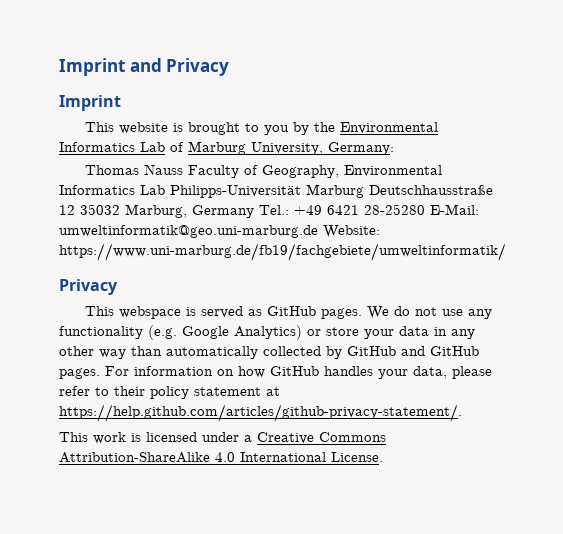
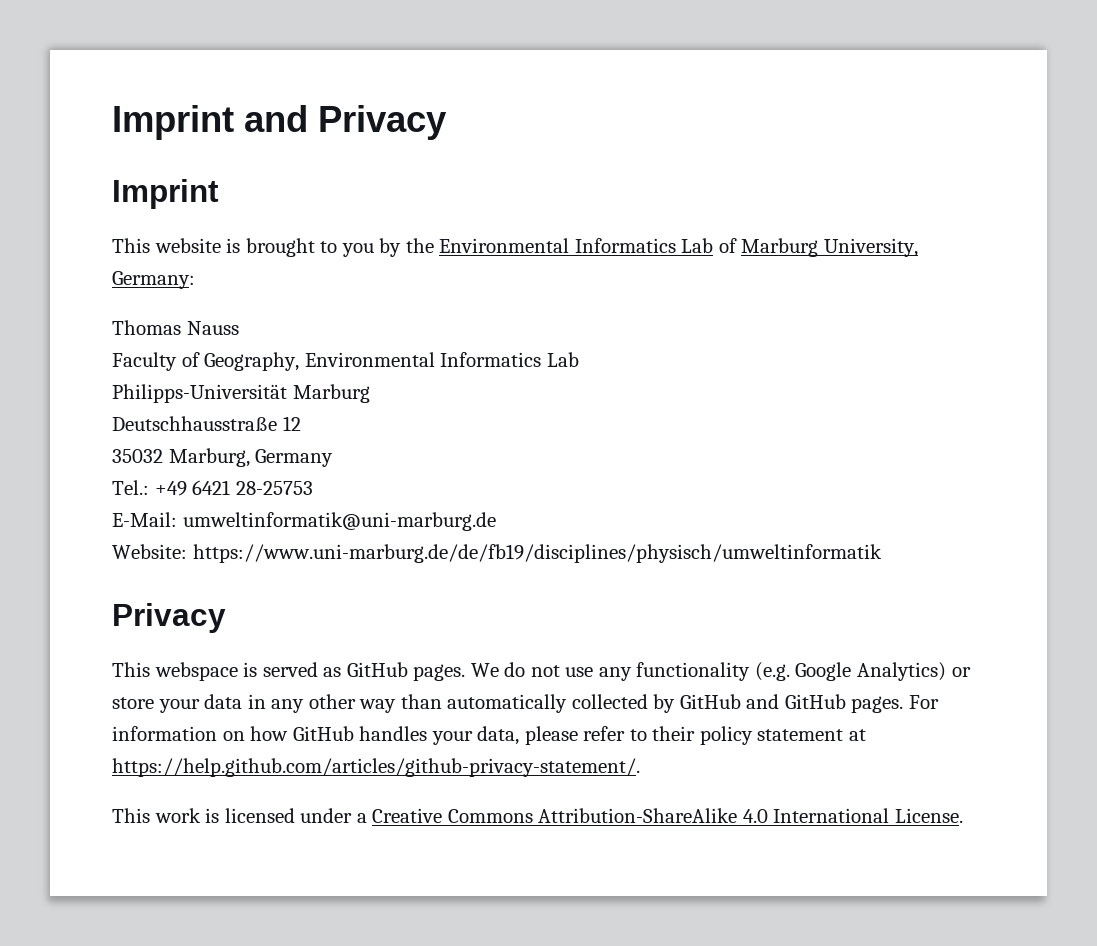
- Thomas Nauss Faculty of Geography, Environmental Informatics Lab Philipps-Universität Marburg Deutschhausstraße 12 35032 Marburg, Germany Tel.: +49 6421 28-25280 E-Mail: umweltinformatik@geo.uni-marburg.de Website: https://www.uni-marburg.de/fb19/fachgebiete/umweltinformatik/
+ Thomas Nauss
+ Faculty of Geography, Environmental Informatics Lab
+ Philipps-Universität Marburg
+ Deutschhausstraße 12
+ 35032 Marburg, Germany
+ Tel.: +49 6421 28-25753
+ E-Mail: umweltinformatik@uni-marburg.de
+ Website: https://www.uni-marburg.de/de/fb19/disciplines/physisch/umweltinformatik

